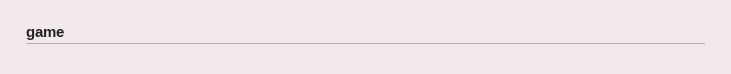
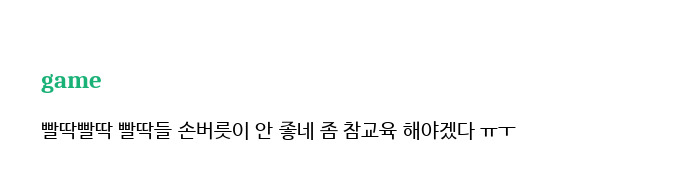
+ 빨딱빨딱 빨딱들 손버릇이 안 좋네 좀 참교육 해야겠다 ㅠㅜ

